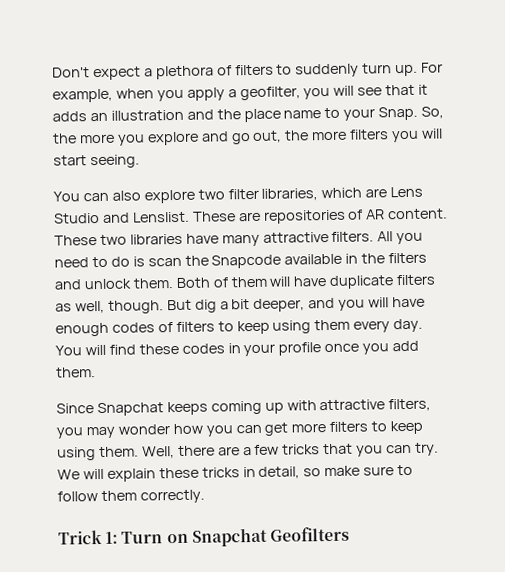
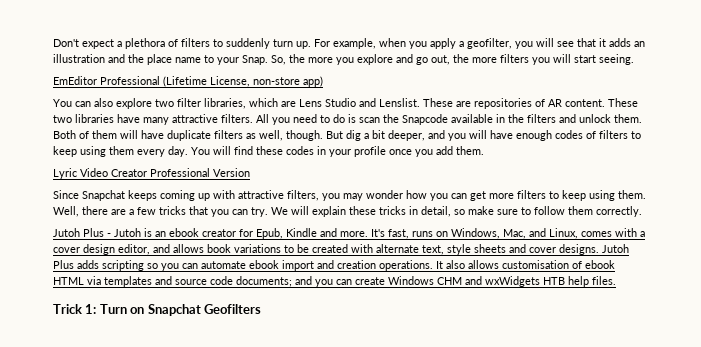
+ EmEditor Professional (Lifetime License, non-store app)
+ Lyric Video Creator Professional Version
+ Jutoh Plus - Jutoh is an ebook creator for Epub, Kindle and more. It's fast, runs on Windows, Mac, and Linux, comes with a cover design editor, and allows book variations to be created with alternate text, style sheets and cover designs. Jutoh Plus adds scripting so you can automate ebook import and creation operations. It also allows customisation of ebook HTML via templates and source code documents; and you can create Windows CHM and wxWidgets HTB help files.

